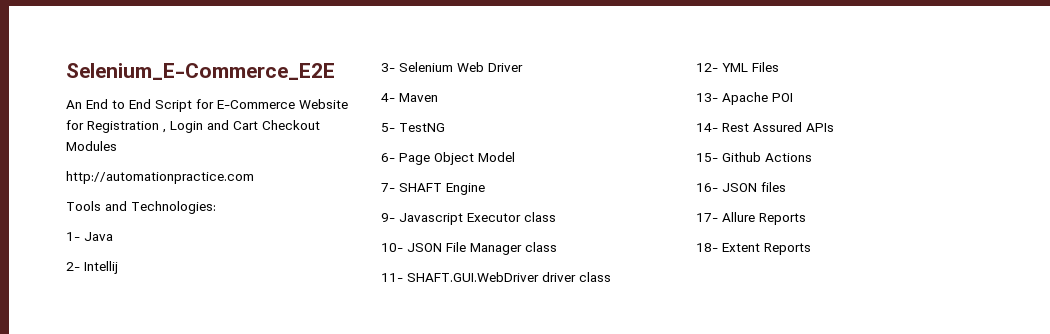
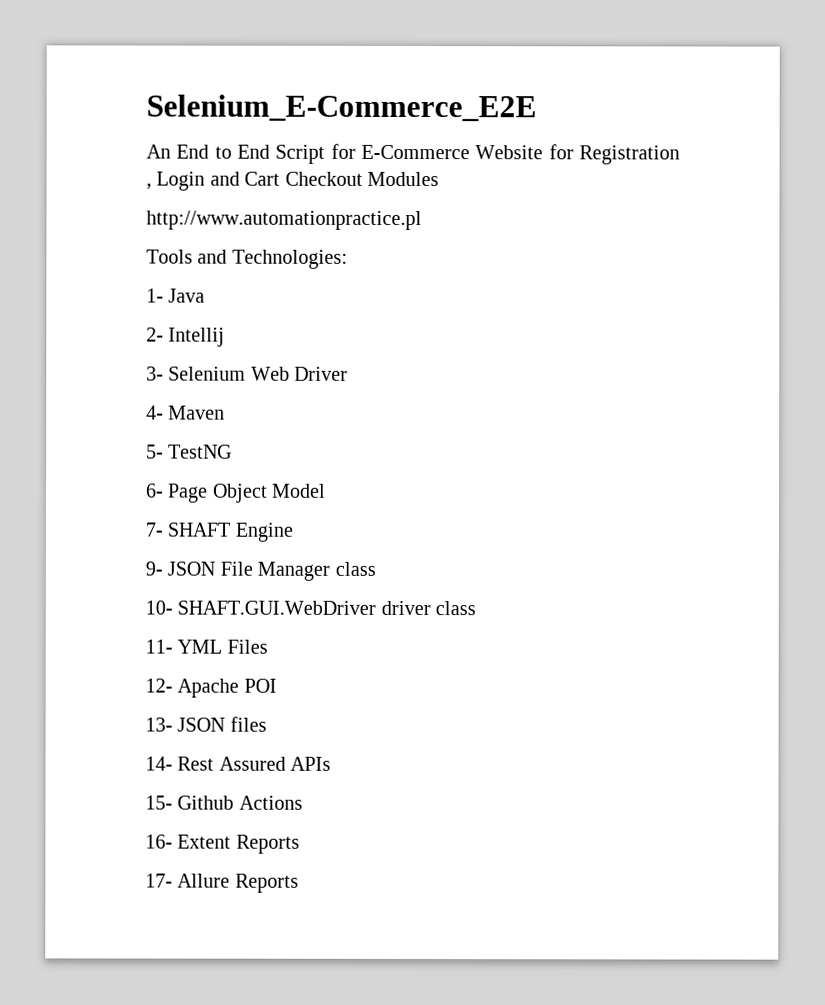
- http://automationpractice.com
+ http://www.automationpractice.pl
- 9- Javascript Executor class
- 10- JSON File Manager class
+ 9- JSON File Manager class
- 11- SHAFT.GUI.WebDriver driver class
+ 10- SHAFT.GUI.WebDriver driver class
- 12- YML Files
+ 11- YML Files
- 13- Apache POI
+ 12- Apache POI
+ 13- JSON files
- 16- JSON files
+ 16- Extent Reports
- 18- Extent Reports

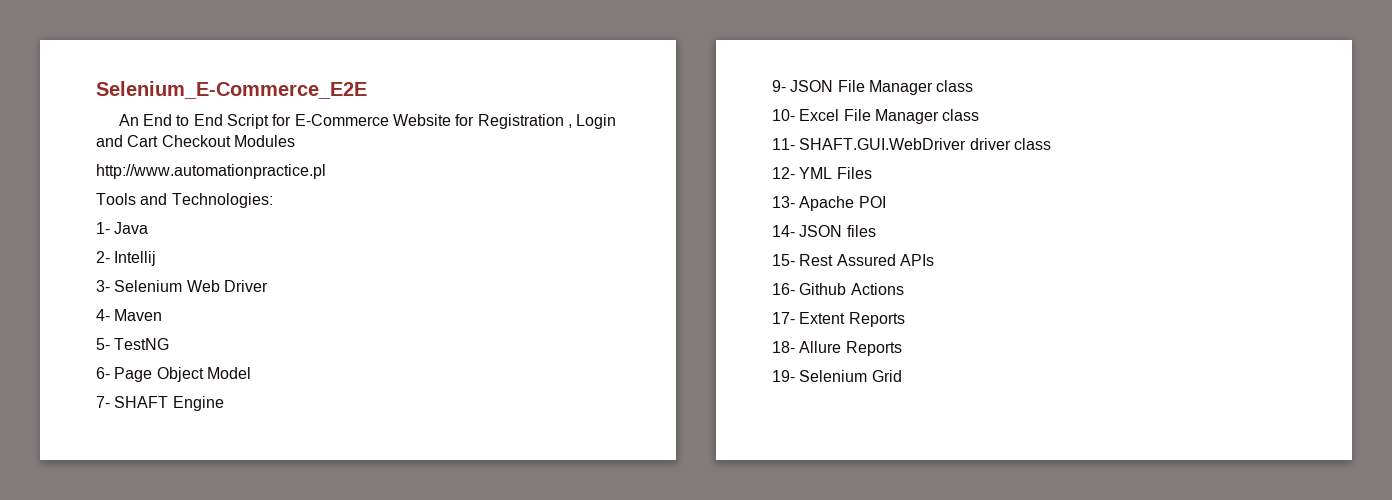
- 10- SHAFT.GUI.WebDriver driver class
+ 10- Excel File Manager class
+ 11- SHAFT.GUI.WebDriver driver class
- 11- YML Files
+ 12- YML Files
- 12- Apache POI
+ 13- Apache POI
- 13- JSON files
+ 14- JSON files
- 14- Rest Assured APIs
+ 15- Rest Assured APIs
- 15- Github Actions
+ 16- Github Actions
- 16- Extent Reports
+ 17- Extent Reports
- 17- Allure Reports
+ 18- Allure Reports
+ 19- Selenium Grid

